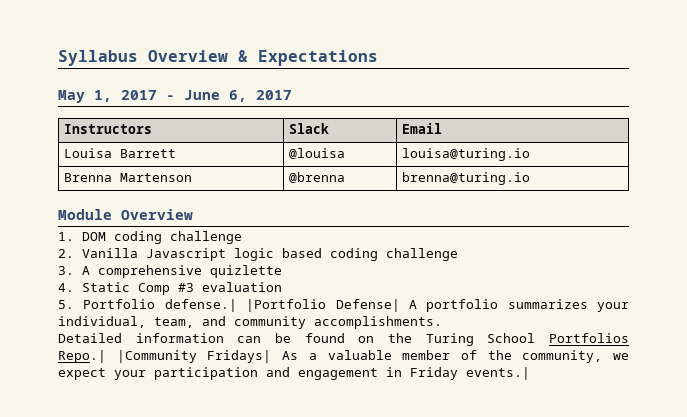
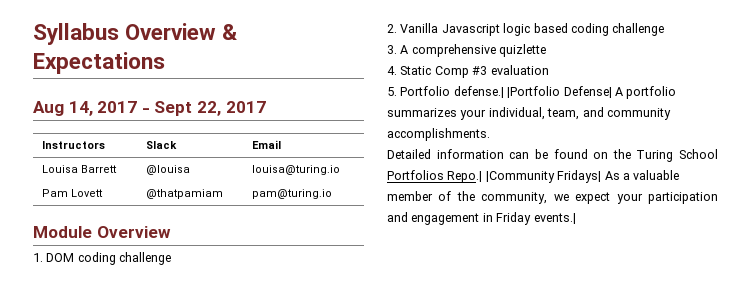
- May 1, 2017 - June 6, 2017
+ Aug 14, 2017 - Sept 22, 2017
- Brenna Martenson | @brenna | brenna@turing.io
+ Pam Lovett | @thatpamiam | pam@turing.io

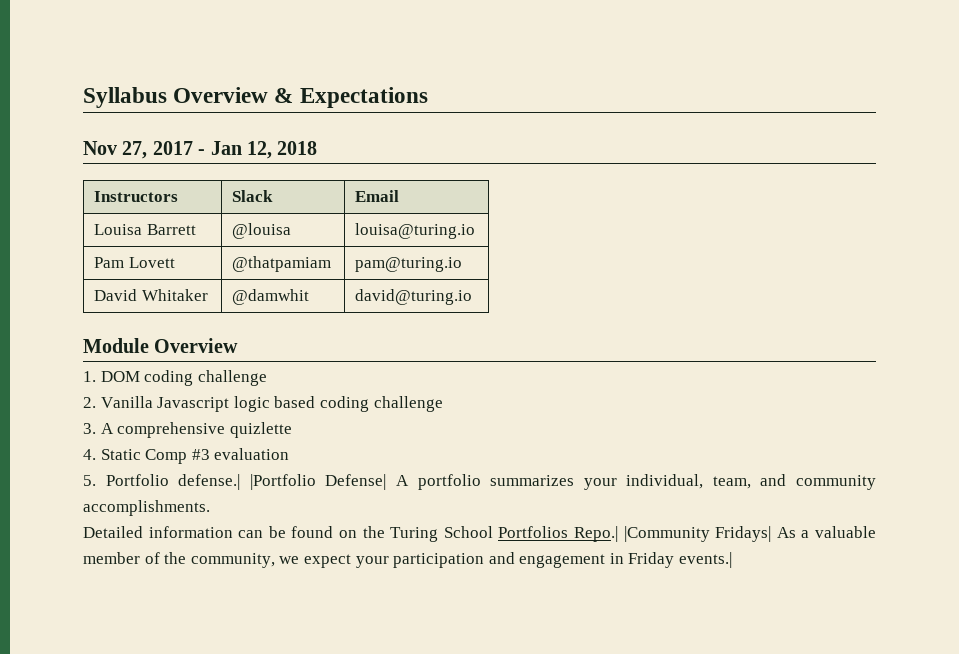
- Aug 14, 2017 - Sept 22, 2017
+ Nov 27, 2017 - Jan 12, 2018
+ David Whitaker | @damwhit | david@turing.io

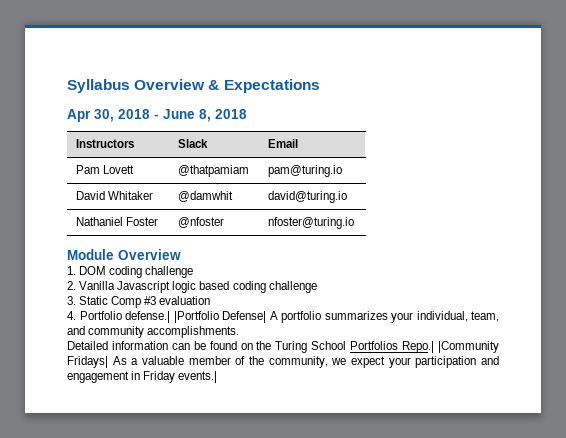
- Nov 27, 2017 - Jan 12, 2018
+ Apr 30, 2018 - June 8, 2018
- Louisa Barrett | @louisa | louisa@turing.io
+ Nathaniel Foster | @nfoster | nfoster@turing.io
- 3. A comprehensive quizlette
- 4. Static Comp #3 evaluation
+ 3. Static Comp #3 evaluation
- 5. Portfolio defense.| |Portfolio Defense| A portfolio summarizes your individual, team, and community accomplishments.
+ 4. Portfolio defense.| |Portfolio Defense| A portfolio summarizes your individual, team, and community accomplishments.

